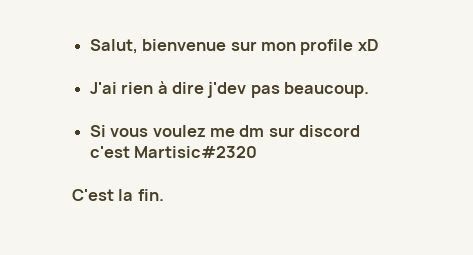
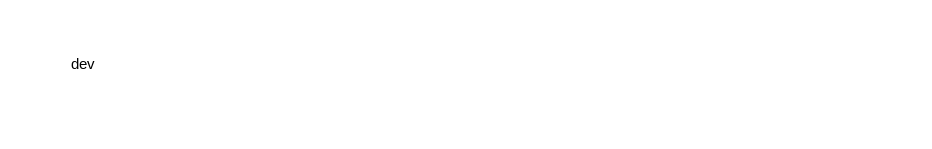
- Salut, bienvenue sur mon profile xD
- J'ai rien à dire j'dev pas beaucoup.
- Si vous voulez me dm sur discord c'est Martisic#2320
- C'est la fin.
+ dev

